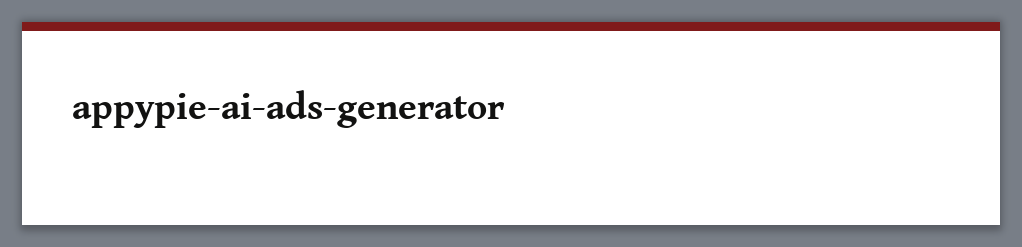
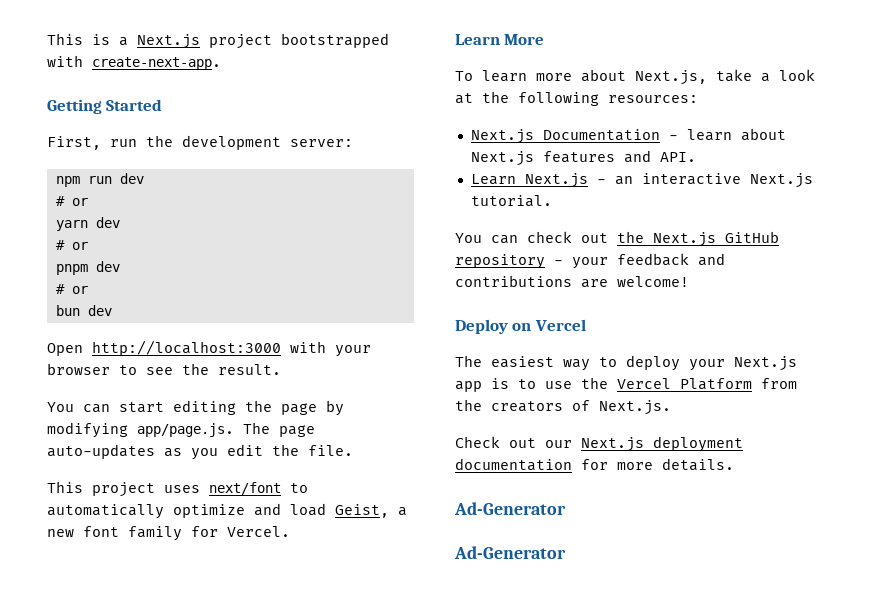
- appypie-ai-ads-generator
+ This is a Next.js project bootstrapped with create-next-app.
+ Getting Started
+ First, run the development server:
+ npm run dev
+ # or
+ yarn dev
+ # or
+ pnpm dev
+ # or
+ bun dev
+ Open http://localhost:3000 with your browser to see the result.
+ You can start editing the page by modifying app/page.js. The page auto-updates as you edit the file.
+ This project uses next/font to automatically optimize and load Geist, a new font family for Vercel.
+ Learn More
+ To learn more about Next.js, take a look at the following resources:
+ Next.js Documentation - learn about Next.js features and API.
+ Learn Next.js - an interactive Next.js tutorial.
+ You can check out the Next.js GitHub repository - your feedback and contributions are welcome!
+ Deploy on Vercel
+ The easiest way to deploy your Next.js app is to use the Vercel Platform from the creators of Next.js.
+ Check out our Next.js deployment documentation for more details.
+ Ad-Generator
+ Ad-Generator

